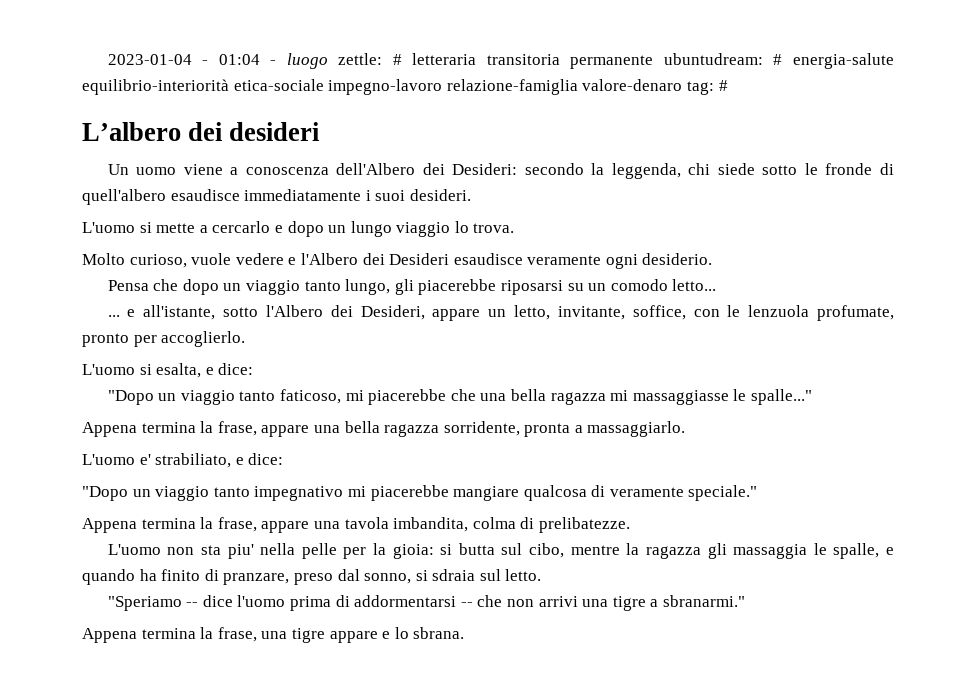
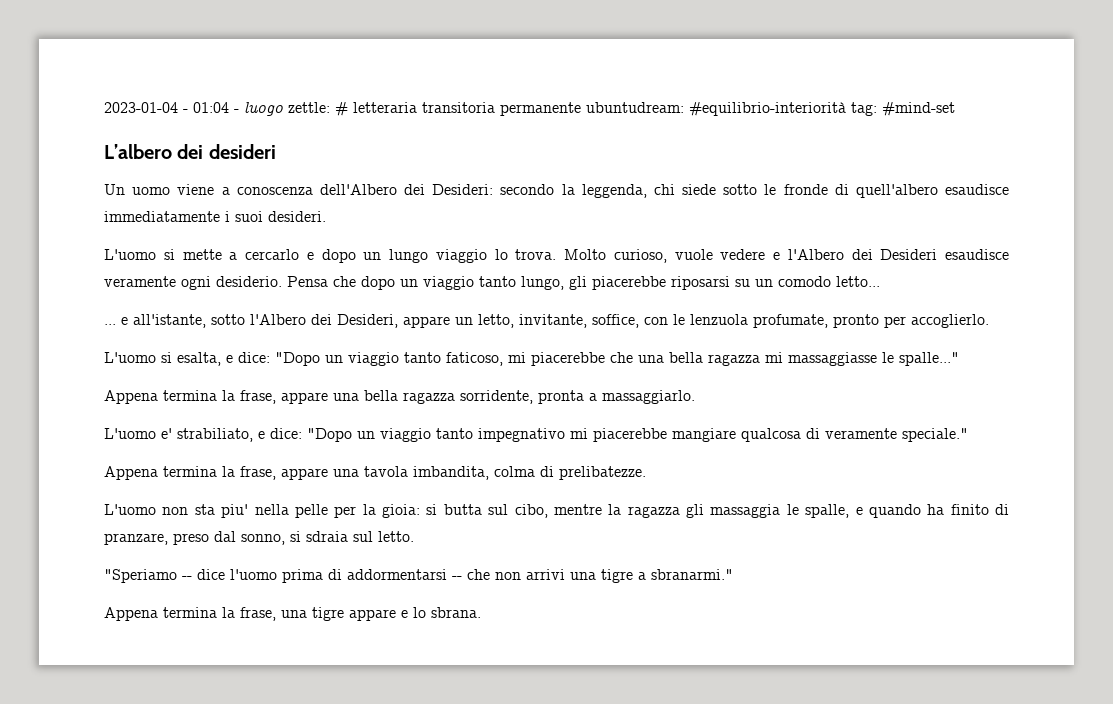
- 2023-01-04 - 01:04 - luogo zettle: # letteraria transitoria permanente ubuntudream: # energia-salute equilibrio-interiorità etica-sociale impegno-lavoro relazione-famiglia valore-denaro tag: #
+ 2023-01-04 - 01:04 - luogo zettle: # letteraria transitoria permanente ubuntudream: #equilibrio-interiorità tag: #mind-set
- L'uomo si mette a cercarlo e dopo un lungo viaggio lo trova.
- Molto curioso, vuole vedere e l'Albero dei Desideri esaudisce veramente ogni desiderio.
- Pensa che dopo un viaggio tanto lungo, gli piacerebbe riposarsi su un comodo letto...
+ L'uomo si mette a cercarlo e dopo un lungo viaggio lo trova. Molto curioso, vuole vedere e l'Albero dei Desideri esaudisce veramente ogni desiderio. Pensa che dopo un viaggio tanto lungo, gli piacerebbe riposarsi su un comodo letto...
- L'uomo si esalta, e dice:
- "Dopo un viaggio tanto faticoso, mi piacerebbe che una bella ragazza mi massaggiasse le spalle..."
+ L'uomo si esalta, e dice: "Dopo un viaggio tanto faticoso, mi piacerebbe che una bella ragazza mi massaggiasse le spalle..."
- L'uomo e' strabiliato, e dice:
- "Dopo un viaggio tanto impegnativo mi piacerebbe mangiare qualcosa di veramente speciale."
+ L'uomo e' strabiliato, e dice: "Dopo un viaggio tanto impegnativo mi piacerebbe mangiare qualcosa di veramente speciale."

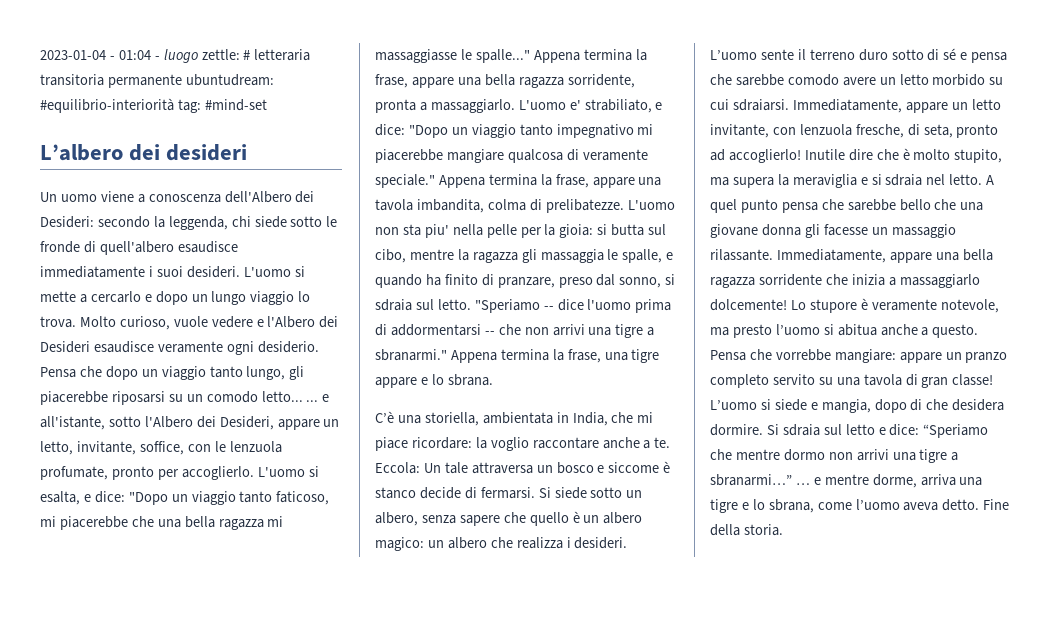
- Un uomo viene a conoscenza dell'Albero dei Desideri: secondo la leggenda, chi siede sotto le fronde di quell'albero esaudisce immediatamente i suoi desideri.
- L'uomo si mette a cercarlo e dopo un lungo viaggio lo trova.
+ Un uomo viene a conoscenza dell'Albero dei Desideri: secondo la leggenda, chi siede sotto le fronde di quell'albero esaudisce immediatamente i suoi desideri. L'uomo si mette a cercarlo e dopo un lungo viaggio lo trova.
- Pensa che dopo un viaggio tanto lungo, gli piacerebbe riposarsi su un comodo letto...
- ... e all'istante, sotto l'Albero dei Desideri, appare un letto, invitante, soffice, con le lenzuola profumate, pronto per accoglierlo.
- L'uomo si esalta, e dice:
+ Pensa che dopo un viaggio tanto lungo, gli piacerebbe riposarsi su un comodo letto... ... e all'istante, sotto l'Albero dei Desideri, appare un letto, invitante, soffice, con le lenzuola profumate, pronto per accoglierlo. L'uomo si esalta, e dice:
- "Dopo un viaggio tanto faticoso, mi piacerebbe che una bella ragazza mi massaggiasse le spalle..."
- Appena termina la frase, appare una bella ragazza sorridente, pronta a massaggiarlo.
- L'uomo e' strabiliato, e dice:
+ "Dopo un viaggio tanto faticoso, mi piacerebbe che una bella ragazza mi massaggiasse le spalle..." Appena termina la frase, appare una bella ragazza sorridente, pronta a massaggiarlo. L'uomo e' strabiliato, e dice:
- "Dopo un viaggio tanto impegnativo mi piacerebbe mangiare qualcosa di veramente speciale."
- Appena termina la frase, appare una tavola imbandita, colma di prelibatezze.
- L'uomo non sta piu' nella pelle per la gioia:
+ "Dopo un viaggio tanto impegnativo mi piacerebbe mangiare qualcosa di veramente speciale." Appena termina la frase, appare una tavola imbandita, colma di prelibatezze. L'uomo non sta piu' nella pelle per la gioia:
- si butta sul cibo, mentre la ragazza gli massaggia le spalle, e quando ha finito di pranzare, preso dal sonno, si sdraia sul letto.
- "Speriamo -- dice l'uomo prima di addormentarsi -- che non arrivi una tigre a sbranarmi."
- Appena termina la frase, una tigre appare e lo sbrana.
+ si butta sul cibo, mentre la ragazza gli massaggia le spalle, e quando ha finito di pranzare, preso dal sonno, si sdraia sul letto. "Speriamo -- dice l'uomo prima di addormentarsi -- che non arrivi una tigre a sbranarmi." Appena termina la frase, una tigre appare e lo sbrana.
+ C’è una storiella, ambientata in India, che mi piace ricordare: la voglio raccontare anche a te. Eccola: Un tale attraversa un bosco e siccome è stanco decide di fermarsi. Si siede sotto un albero, senza sapere che quello è un albero magico: un albero che realizza i desideri. L’uomo sente il terreno duro sotto di sé e pensa che sarebbe comodo avere un letto morbido su cui sdraiarsi. Immediatamente, appare un letto invitante, con lenzuola fresche, di seta, pronto ad accoglierlo! Inutile dire che è molto stupito, ma supera la meraviglia e si sdraia nel letto. A quel punto pensa che sarebbe bello che una giovane donna gli facesse un massaggio rilassante. Immediatamente, appare una bella ragazza sorridente che inizia a massaggiarlo dolcemente! Lo stupore è veramente notevole, ma presto l’uomo si abitua anche a questo. Pensa che vorrebbe mangiare: appare un pranzo completo servito su una tavola di gran classe! L’uomo si siede e mangia, dopo di che desidera dormire. Si sdraia sul letto e dice: “Speriamo che mentre dormo non arrivi una tigre a sbranarmi…” … e mentre dorme, arriva una tigre e lo sbrana, come l’uomo aveva detto. Fine della storia.

